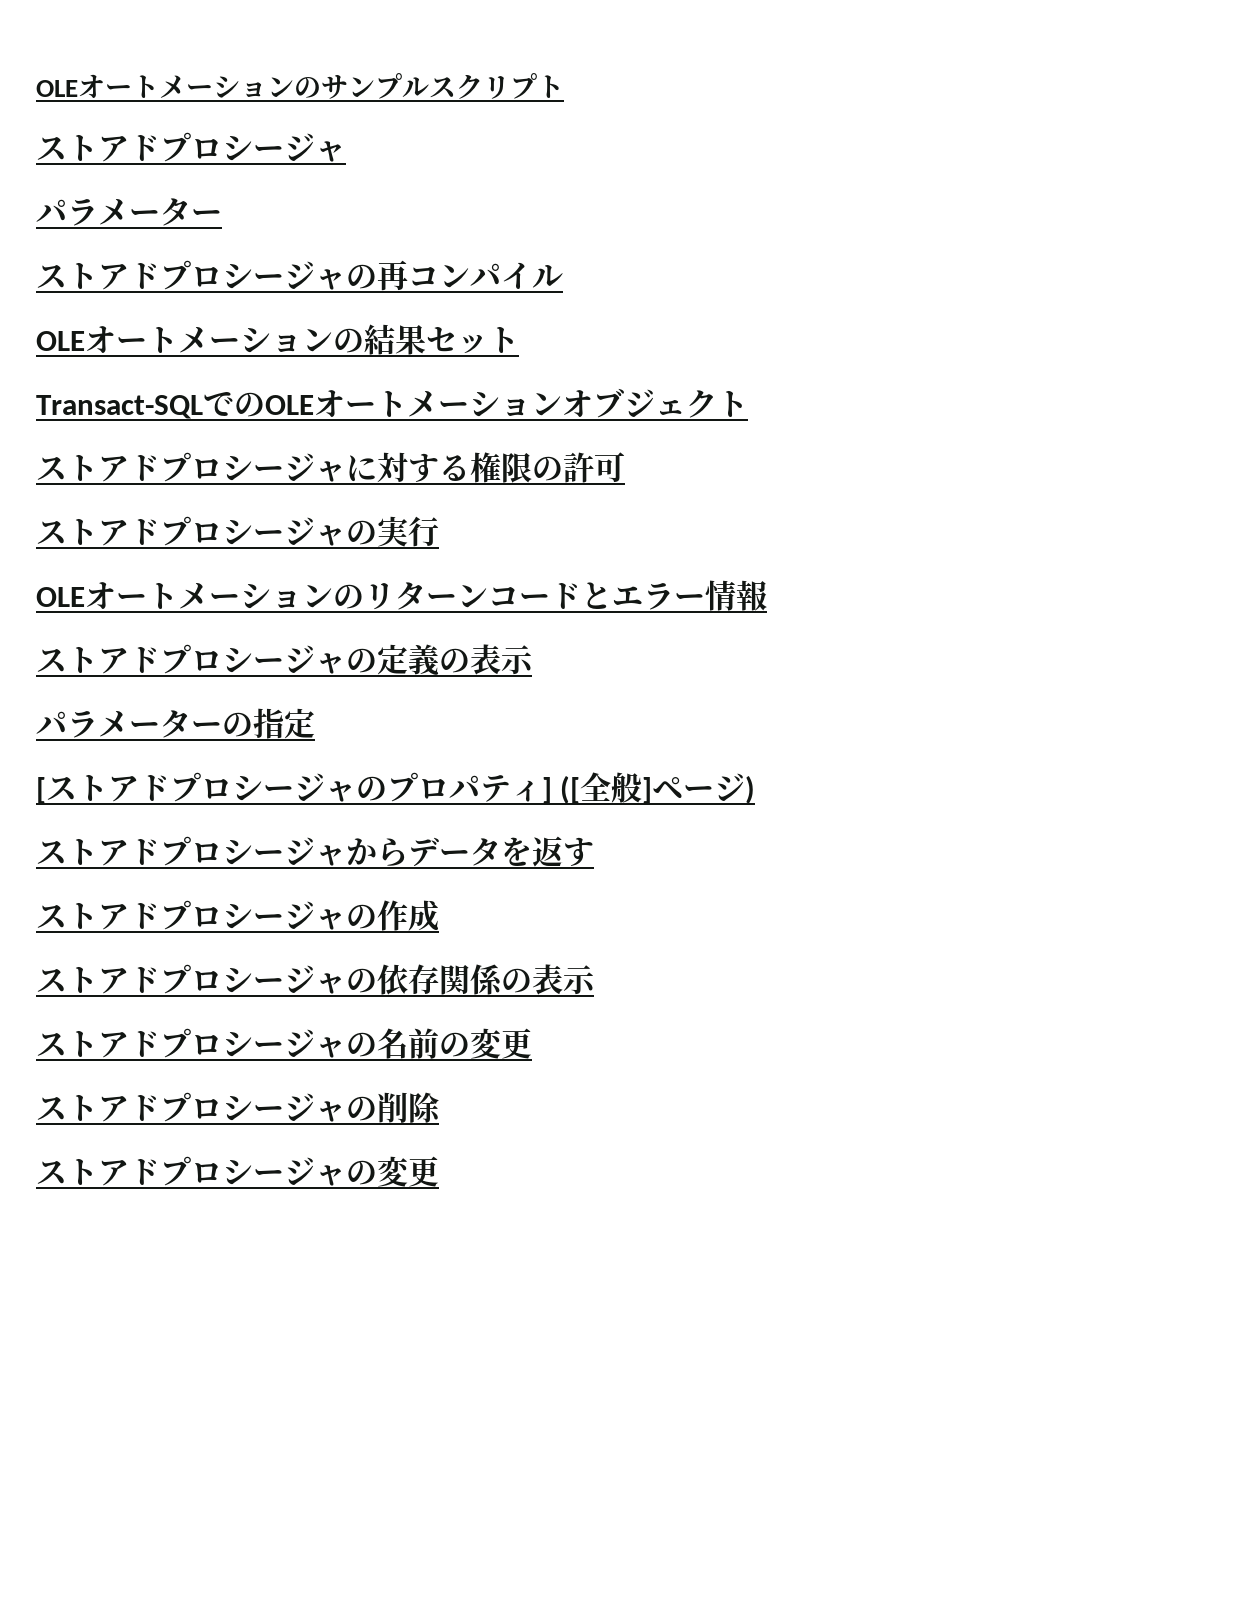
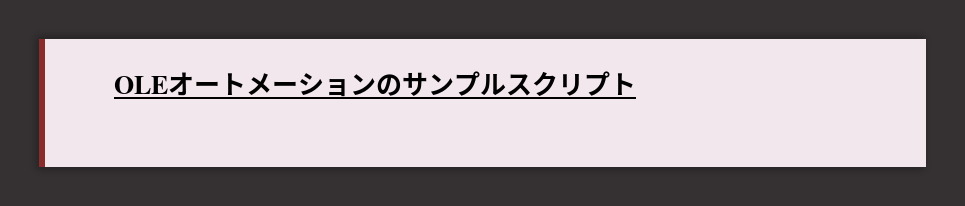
  OLEオートメーションのサンプルスクリプト
- ストアドプロシージャ
- パラメーター
- ストアドプロシージャの再コンパイル
- OLEオートメーションの結果セット
- Transact-SQLでのOLEオートメーションオブジェクト
- ストアドプロシージャに対する権限の許可
- ストアドプロシージャの実行
- OLEオートメーションのリターンコードとエラー情報
- ストアドプロシージャの定義の表示
- パラメーターの指定
- [ストアドプロシージャのプロパティ] ([全般]ページ)
- ストアドプロシージャからデータを返す
- ストアドプロシージャの作成
- ストアドプロシージャの依存関係の表示
- ストアドプロシージャの名前の変更
- ストアドプロシージャの削除
- ストアドプロシージャの変更

